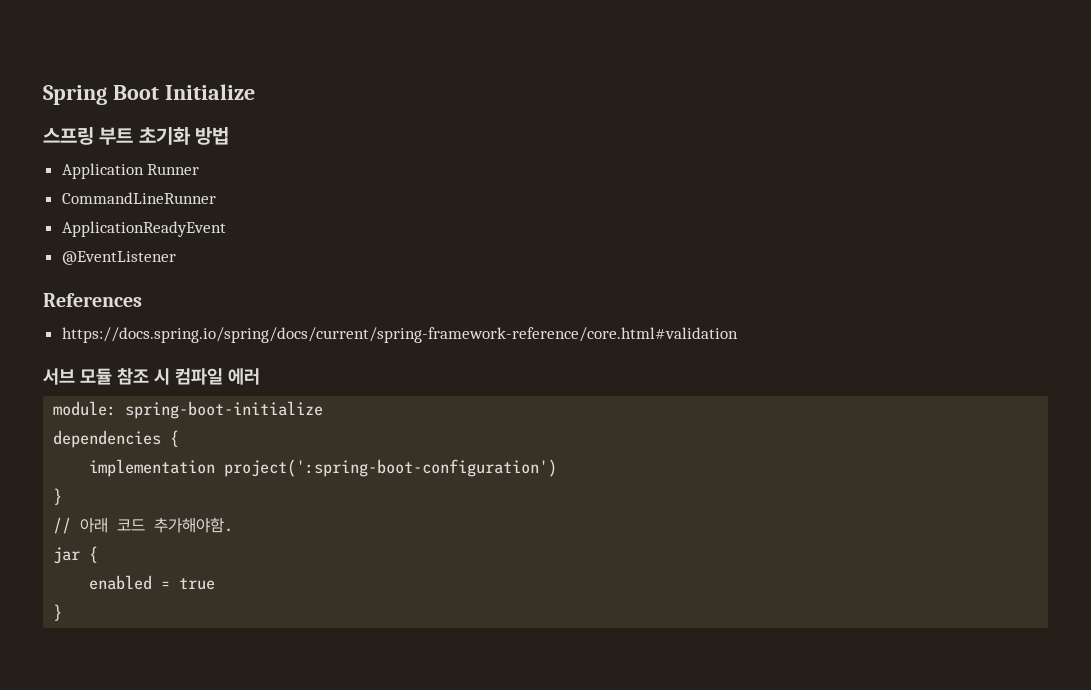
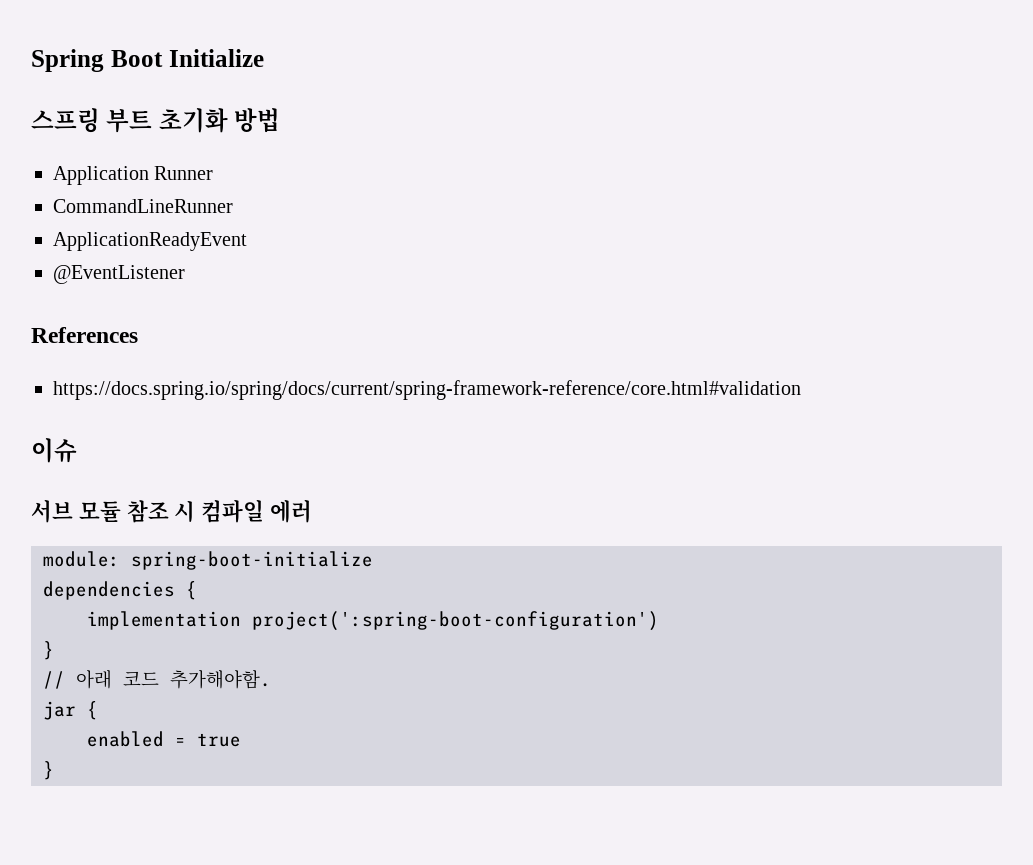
+ 이슈

